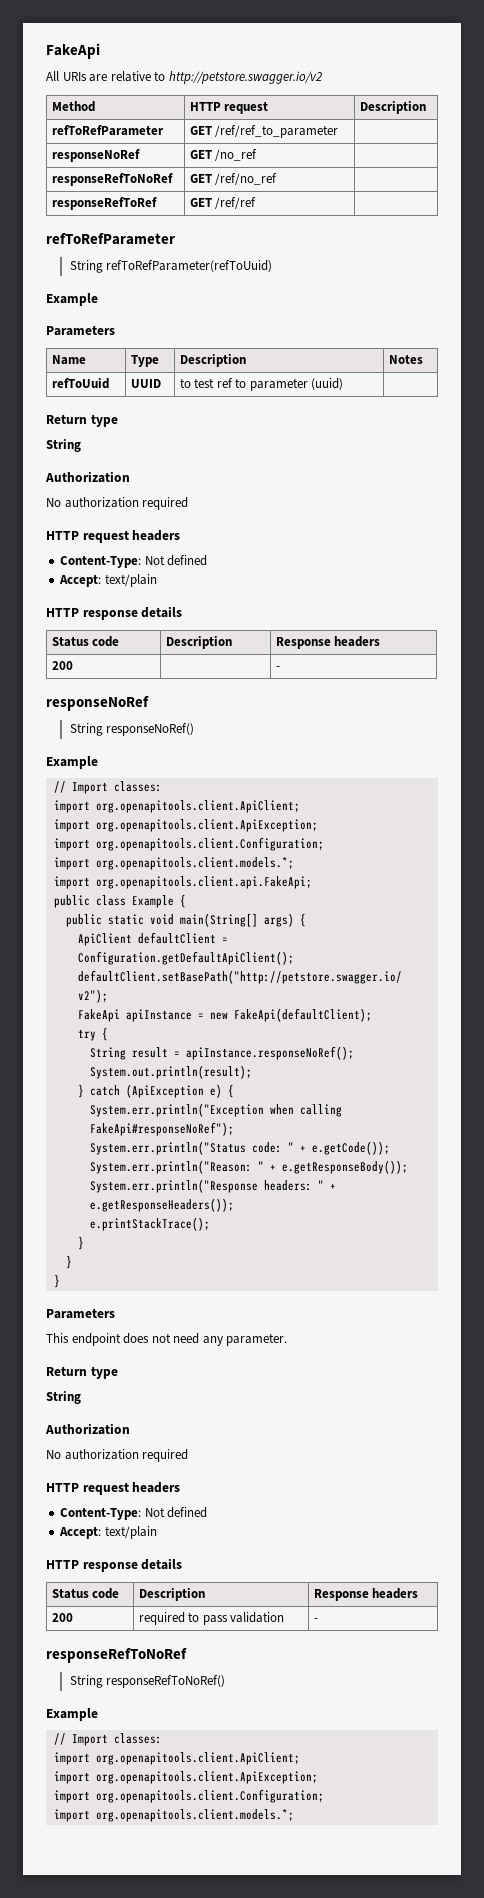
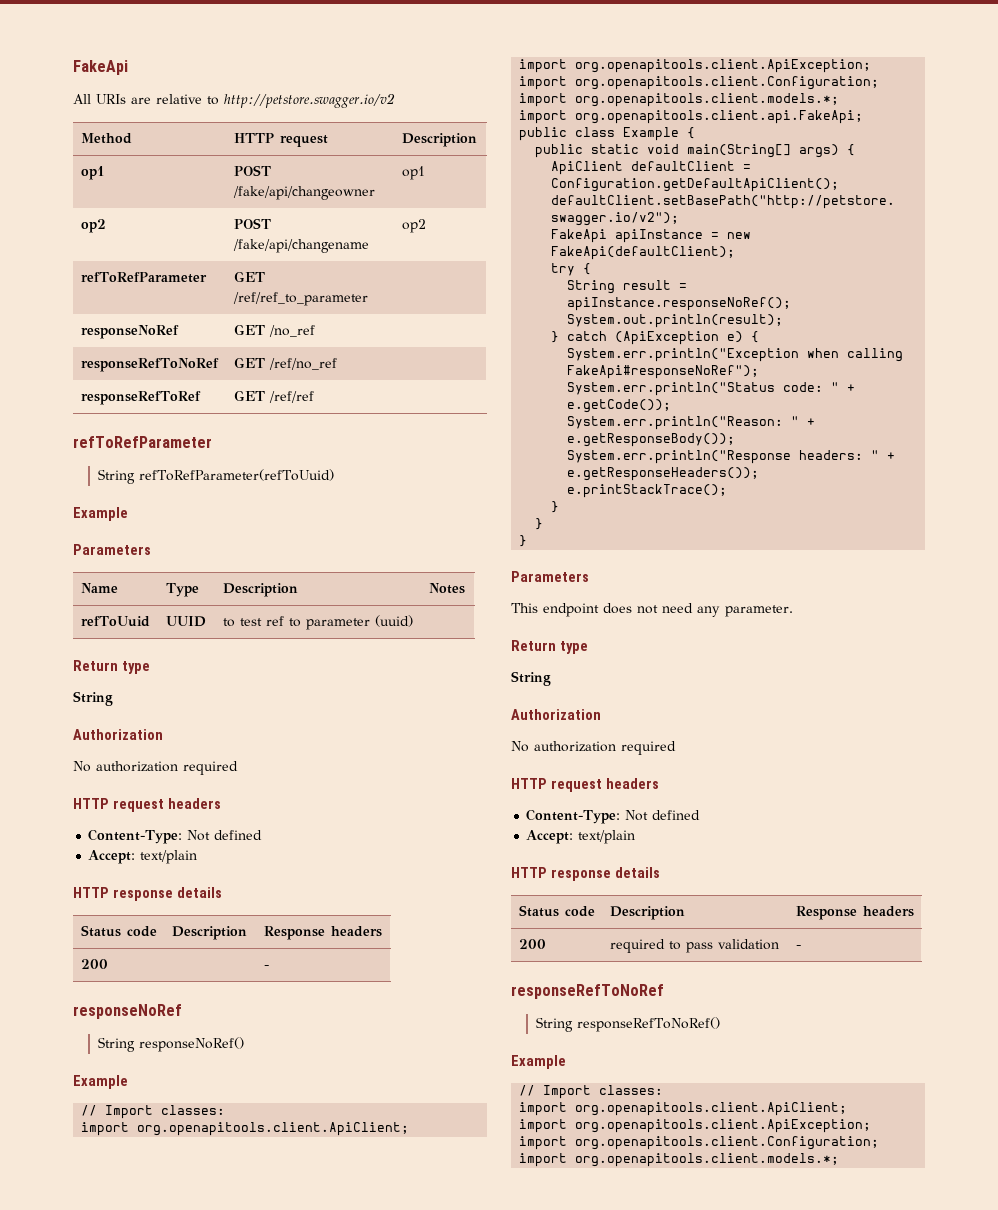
+ op1 | POST /fake/api/changeowner | op1
+ op2 | POST /fake/api/changename | op2

